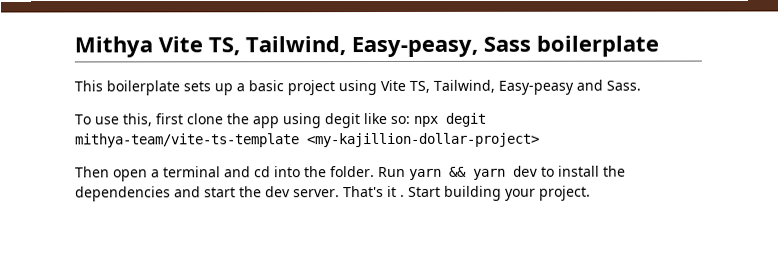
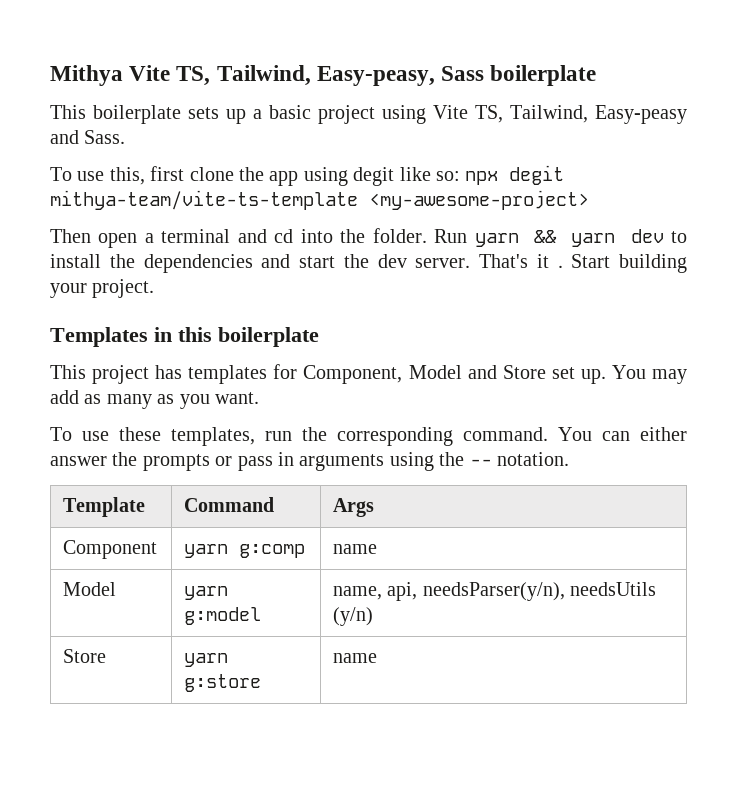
- To use this, first clone the app using degit like so: npx degit mithya-team/vite-ts-template <my-kajillion-dollar-project>
+ To use this, first clone the app using degit like so: npx degit mithya-team/vite-ts-template <my-awesome-project>
+ Templates in this boilerplate
+ This project has templates for Component, Model and Store set up. You may add as many as you want.
+ To use these templates, run the corresponding command. You can either answer the prompts or pass in arguments using the -- notation.
+ Template | Command | Args
+ Component | yarn g:comp | name
+ Model | yarn g:model | name, api, needsParser(y/n), needsUtils (y/n)
+ Store | yarn g:store | name

